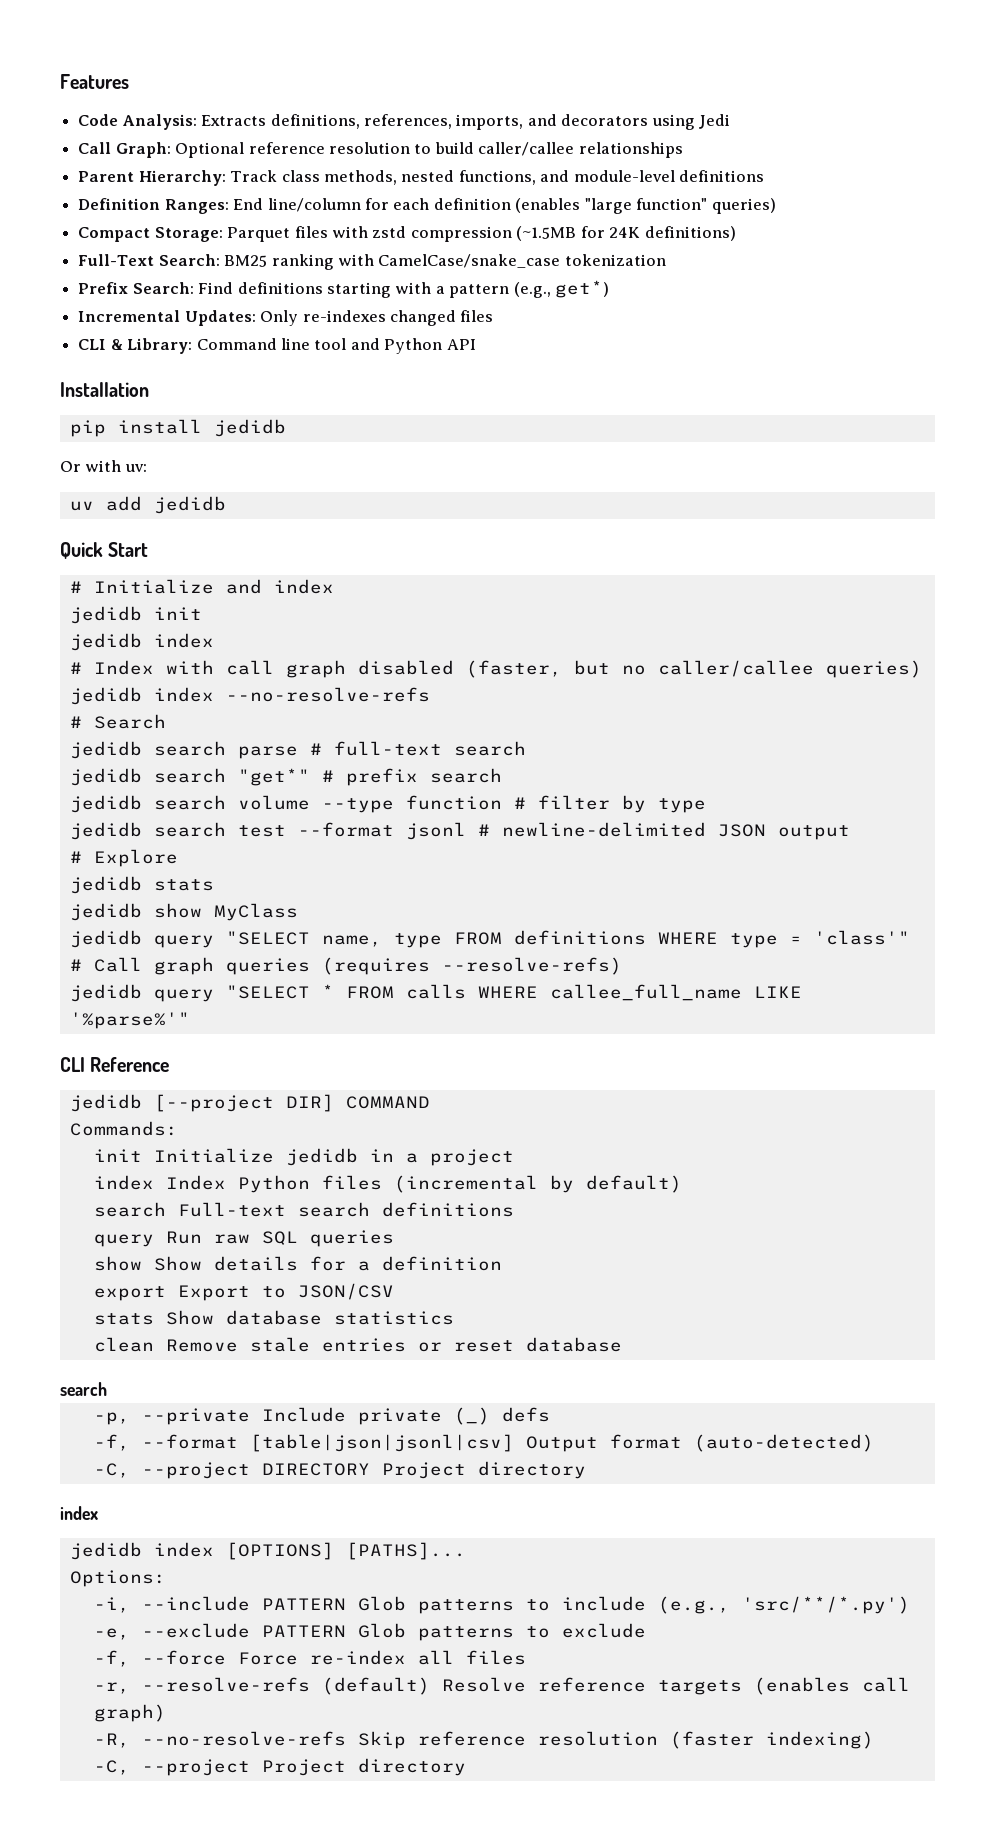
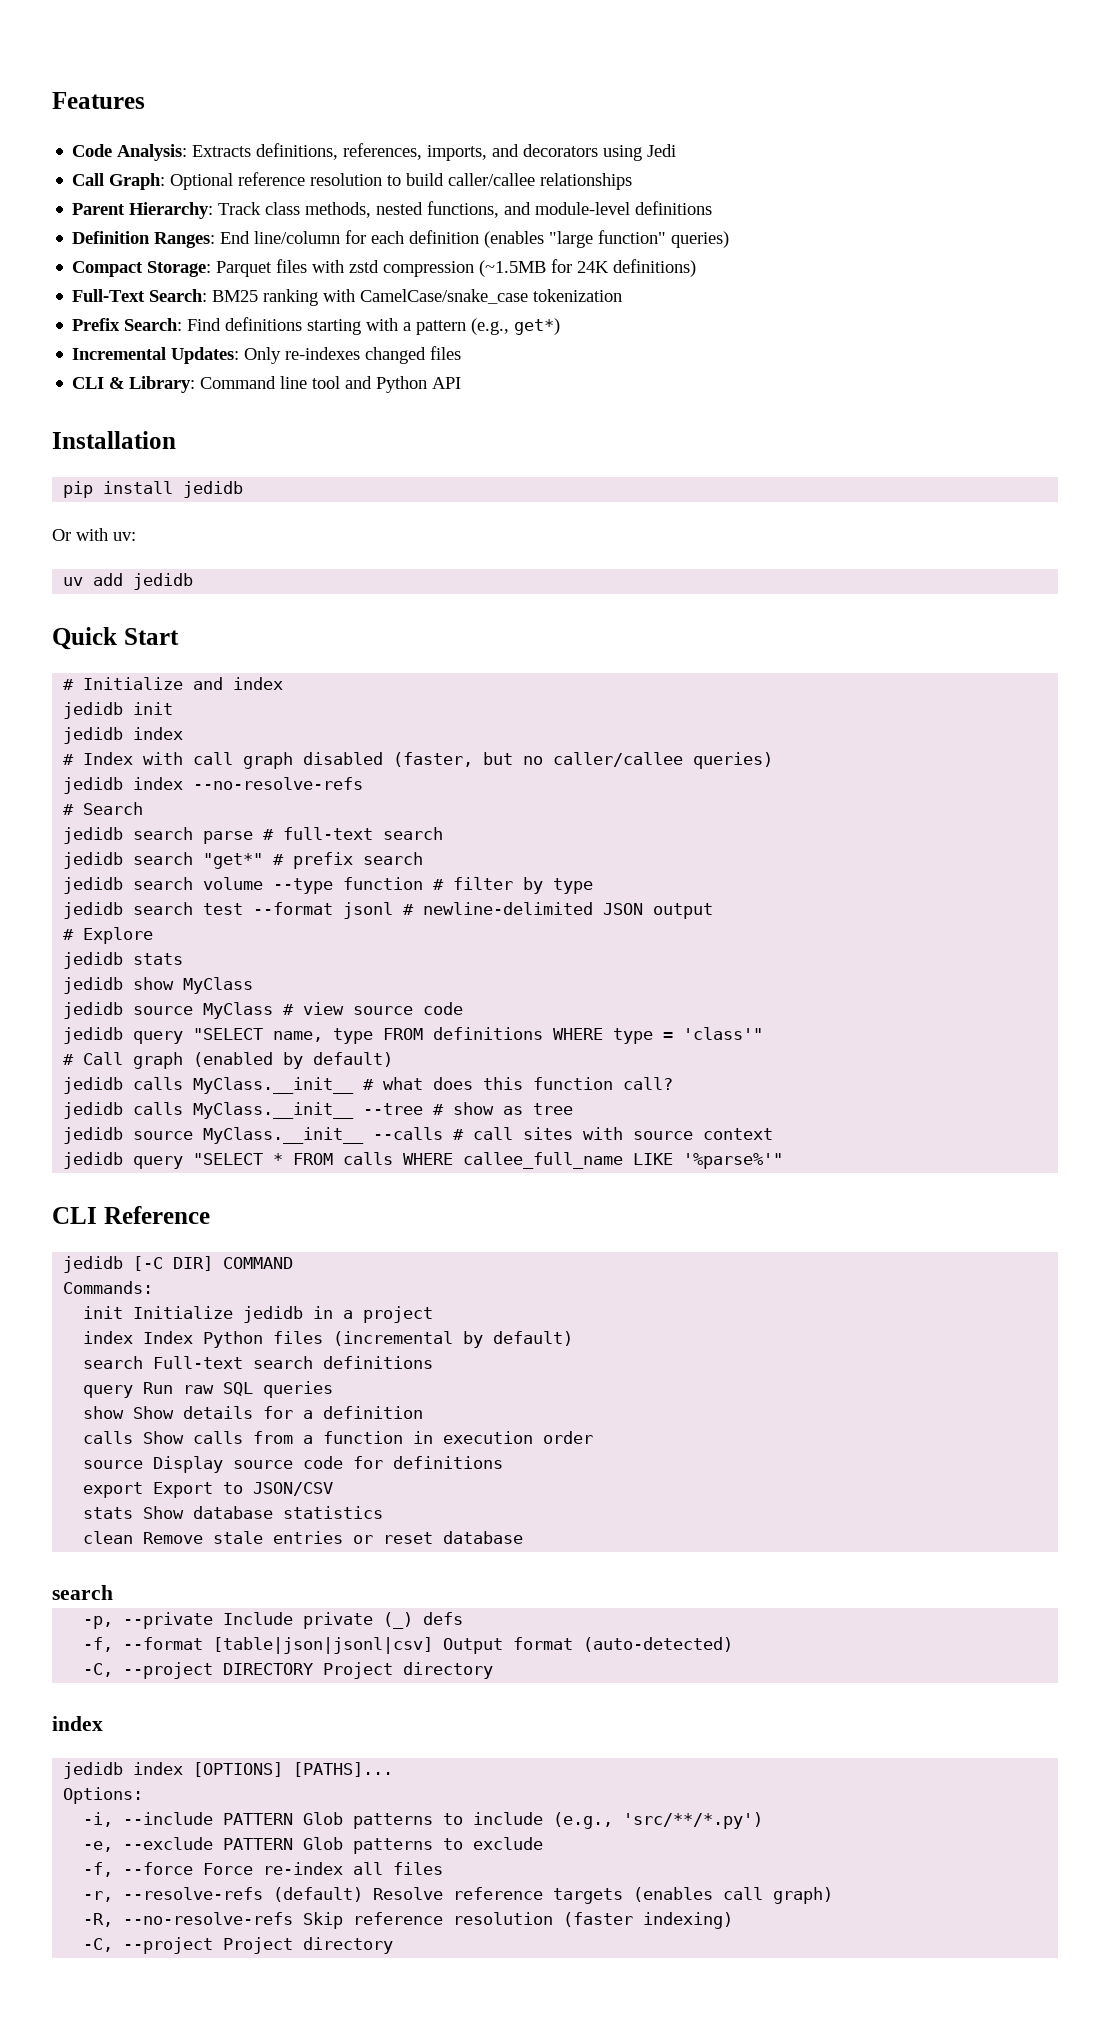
+ jedidb source MyClass # view source code
- # Call graph queries (requires --resolve-refs)
+ # Call graph (enabled by default)
+ jedidb calls MyClass.__init__ # what does this function call?
+ jedidb calls MyClass.__init__ --tree # show as tree
+ jedidb source MyClass.__init__ --calls # call sites with source context
- jedidb [--project DIR] COMMAND
+ jedidb [-C DIR] COMMAND
+ calls Show calls from a function in execution order
+ source Display source code for definitions

